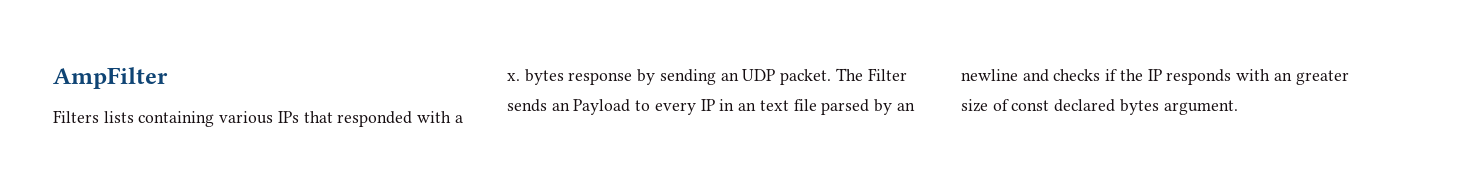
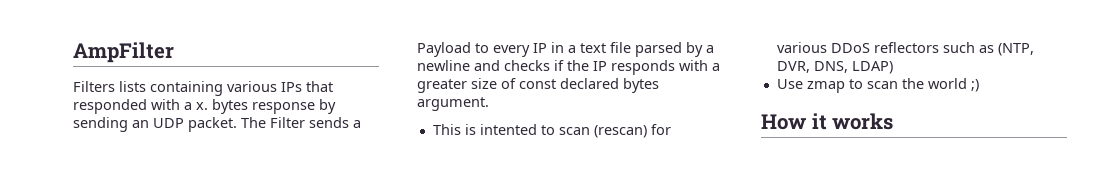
- The Filter sends an Payload to every IP in an text file parsed by an newline and checks if the IP responds with an greater size of const declared bytes argument.
+ The Filter sends a Payload to every IP in a text file parsed by a newline and checks if the IP responds with a greater size of const declared bytes argument.
+ This is intented to scan (rescan) for various DDoS reflectors such as (NTP, DVR, DNS, LDAP)
+ Use zmap to scan the world ;)
+ How it works

